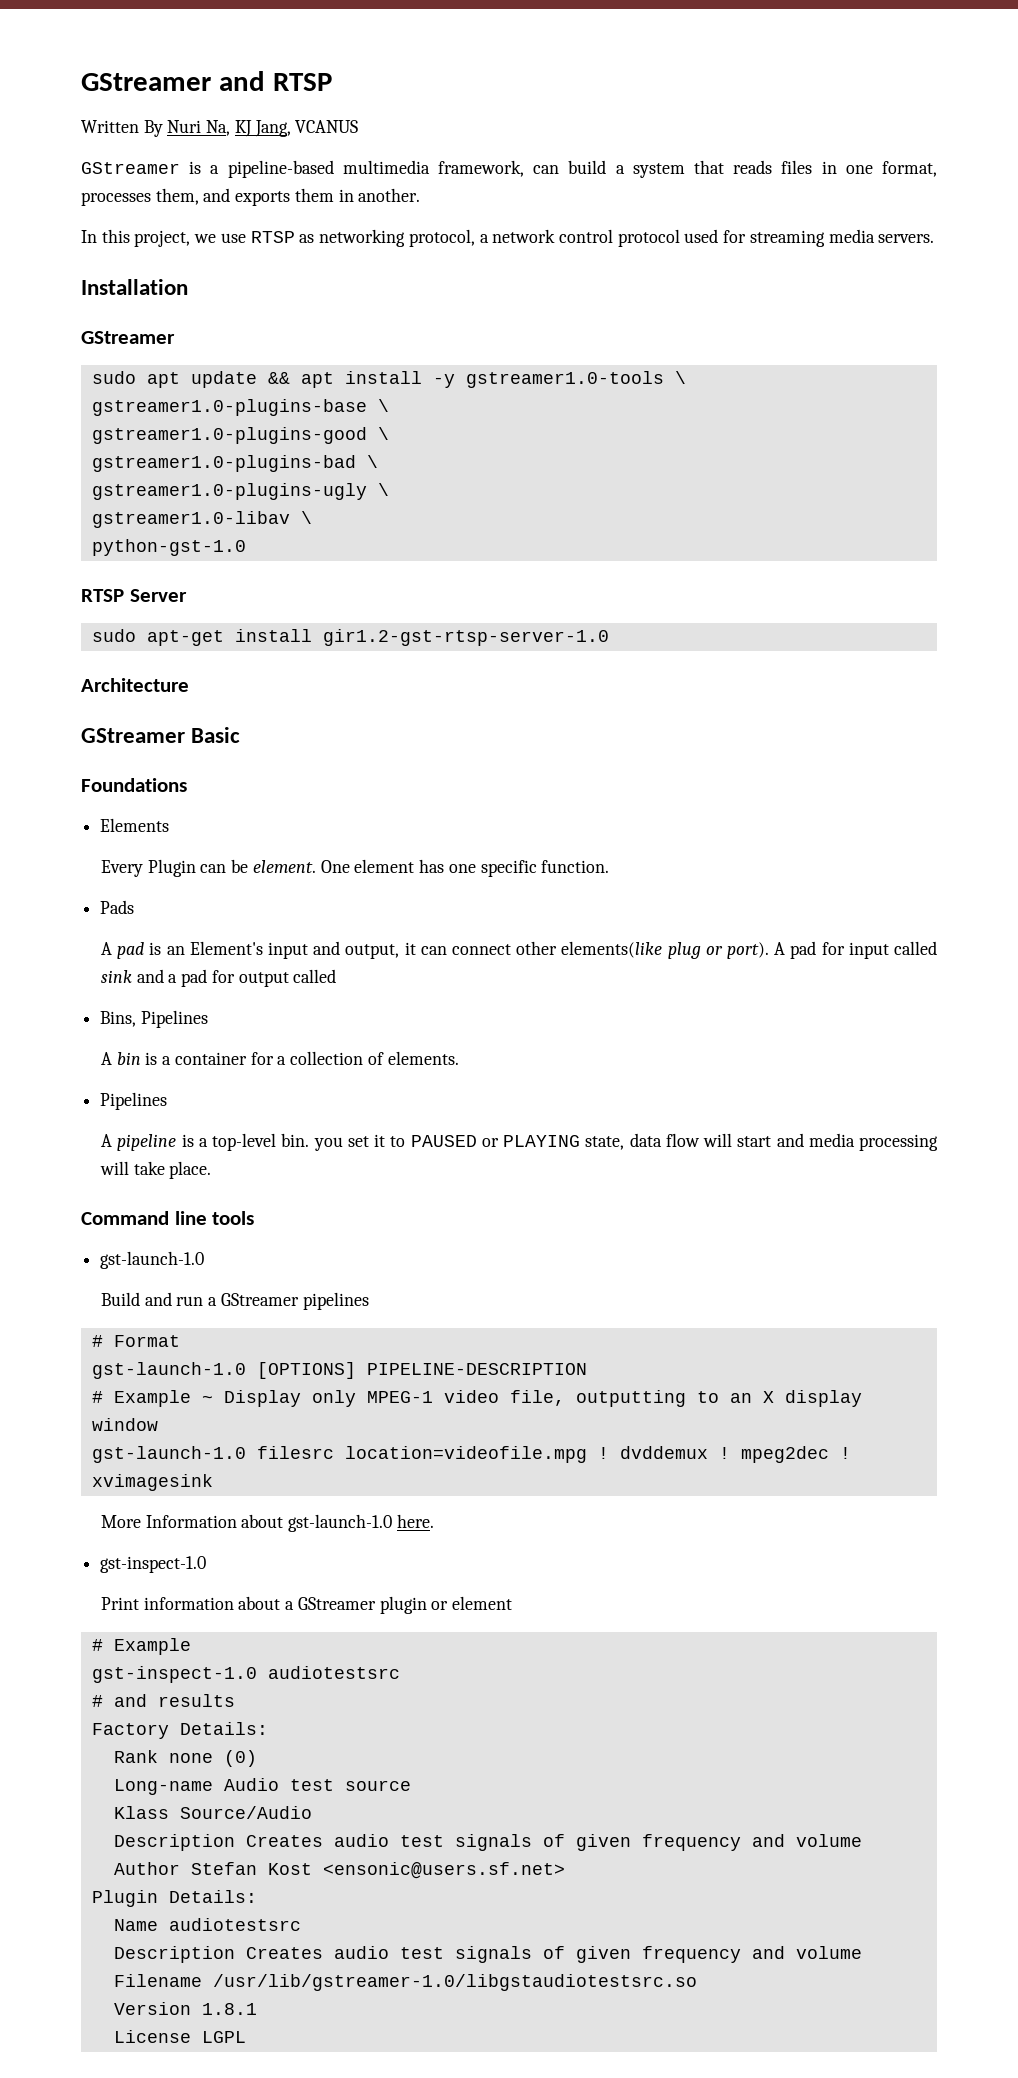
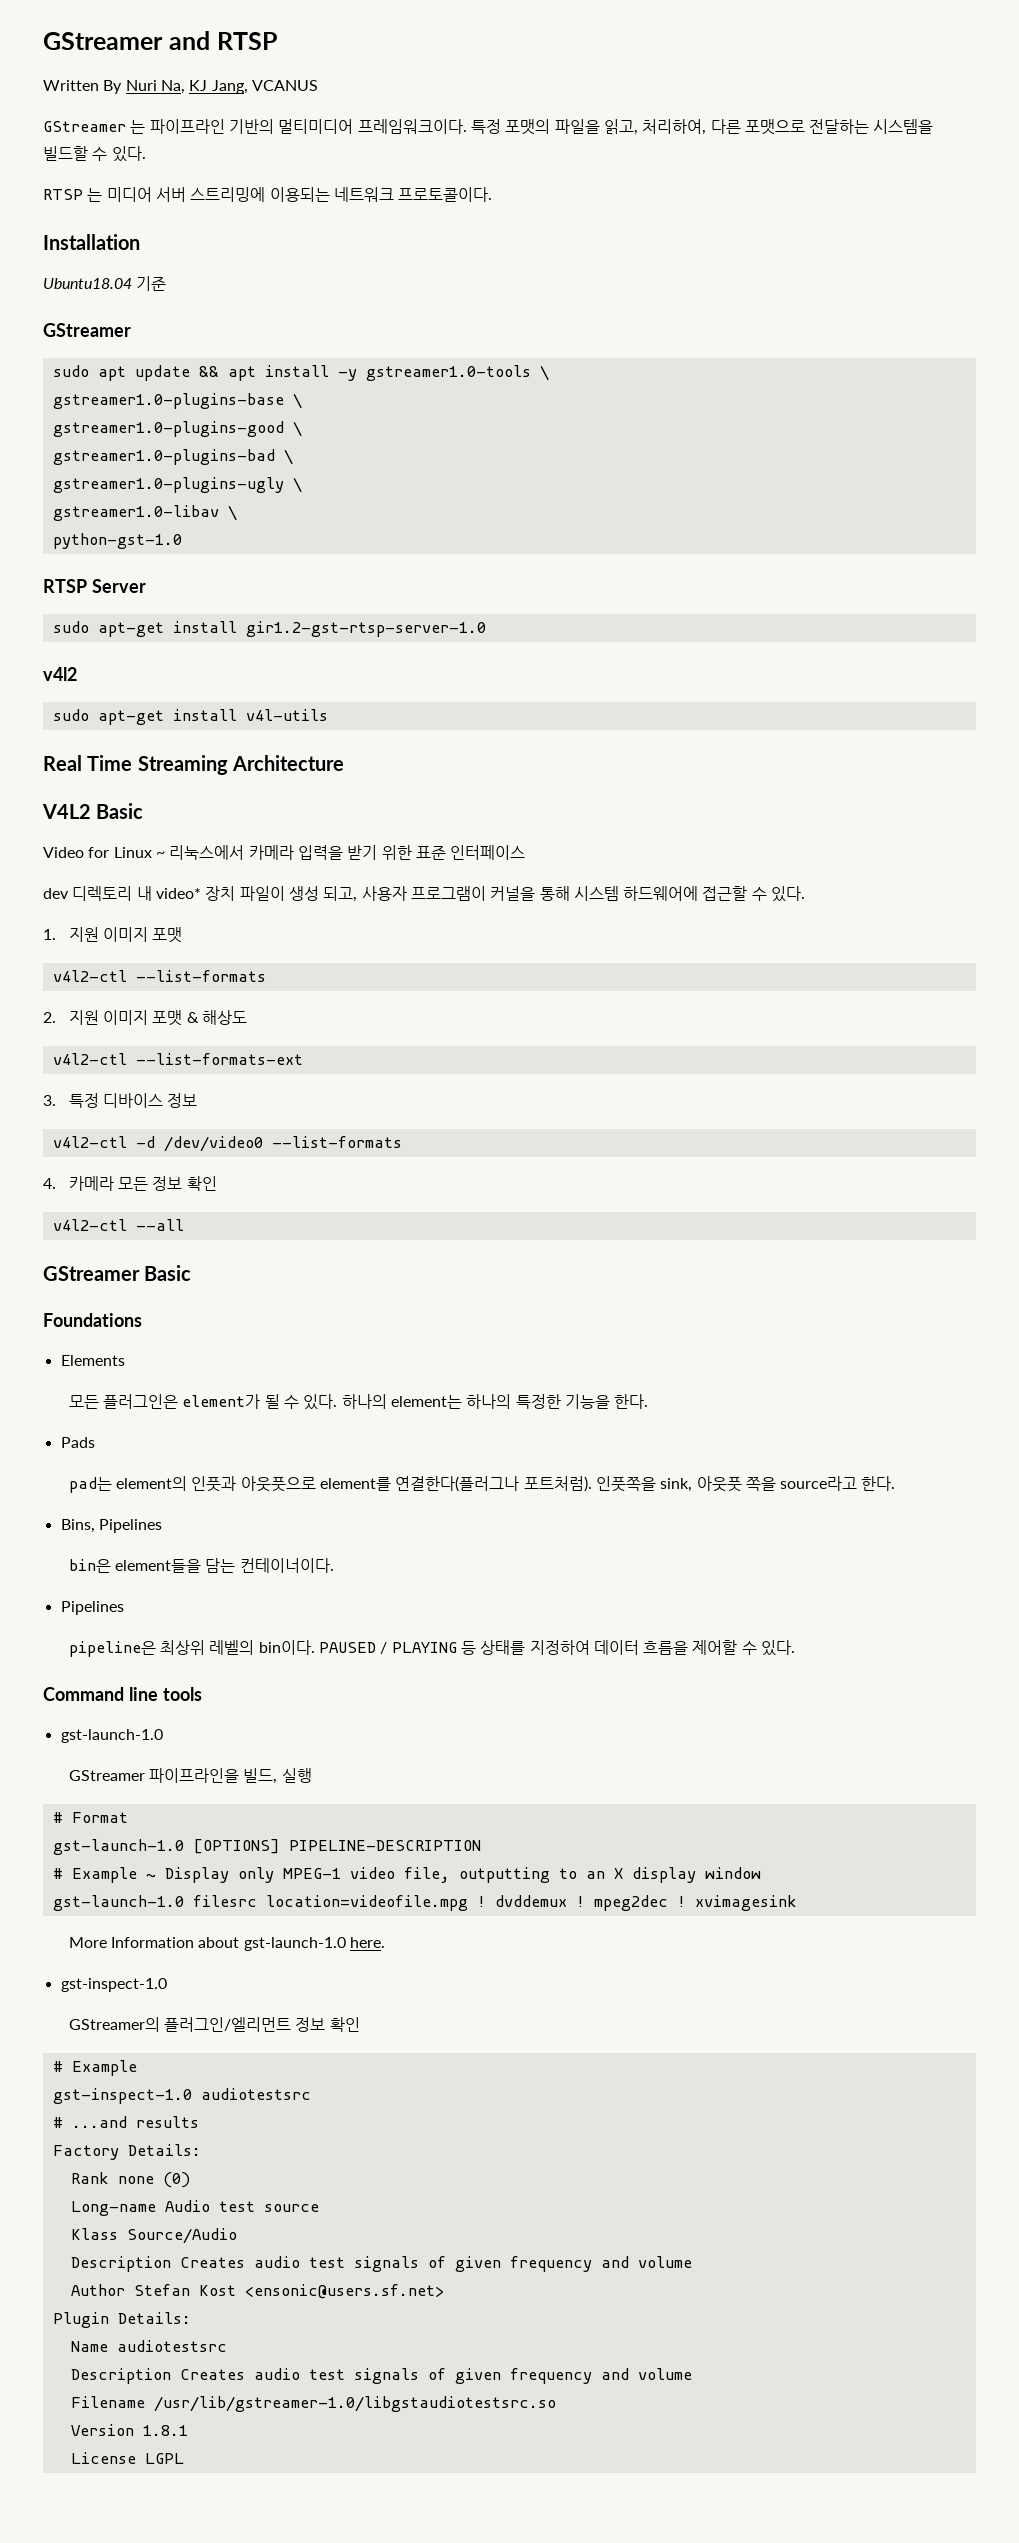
- GStreamer is a pipeline-based multimedia framework, can build a system that reads files in one format, processes them, and exports them in another.
- In this project, we use RTSP as networking protocol, a network control protocol used for streaming media servers.
+ GStreamer 는 파이프라인 기반의 멀티미디어 프레임워크이다. 특정 포맷의 파일을 읽고, 처리하여, 다른 포맷으로 전달하는 시스템을 빌드할 수 있다.
+ RTSP 는 미디어 서버 스트리밍에 이용되는 네트워크 프로토콜이다.
+ Ubuntu18.04 기준
- Architecture
+ v4l2
+ sudo apt-get install v4l-utils
+ Real Time Streaming Architecture
+ V4L2 Basic
+ Video for Linux ~ 리눅스에서 카메라 입력을 받기 위한 표준 인터페이스
+ dev 디렉토리 내 video* 장치 파일이 생성 되고, 사용자 프로그램이 커널을 통해 시스템 하드웨어에 접근할 수 있다.
+ 1. 지원 이미지 포맷
+ v4l2-ctl --list-formats
+ 2. 지원 이미지 포맷 & 해상도
+ v4l2-ctl --list-formats-ext
+ 3. 특정 디바이스 정보
+ v4l2-ctl -d /dev/video0 --list-formats
+ 4. 카메라 모든 정보 확인
+ v4l2-ctl --all
  GStreamer Basic
  Foundations
  Elements
- Every Plugin can be element. One element has one specific function.
+ 모든 플러그인은 element가 될 수 있다. 하나의 element는 하나의 특정한 기능을 한다.
  Pads
- A pad is an Element's input and output, it can connect other elements(like plug or port). A pad for input called sink and a pad for output called
+ pad는 element의 인풋과 아웃풋으로 element를 연결한다(플러그나 포트처럼). 인풋쪽을 sink, 아웃풋 쪽을 source라고 한다.
  Bins, Pipelines
- A bin is a container for a collection of elements.
+ bin은 element들을 담는 컨테이너이다.
  Pipelines
- A pipeline is a top-level bin. you set it to PAUSED or PLAYING state, data flow will start and media processing will take place.
+ pipeline은 최상위 레벨의 bin이다. PAUSED / PLAYING 등 상태를 지정하여 데이터 흐름을 제어할 수 있다.
  Command line tools
  gst-launch-1.0
- Build and run a GStreamer pipelines
+ GStreamer 파이프라인을 빌드, 실행
- Print information about a GStreamer plugin or element
+ GStreamer의 플러그인/엘리먼트 정보 확인
- # and results
+ # ...and results

